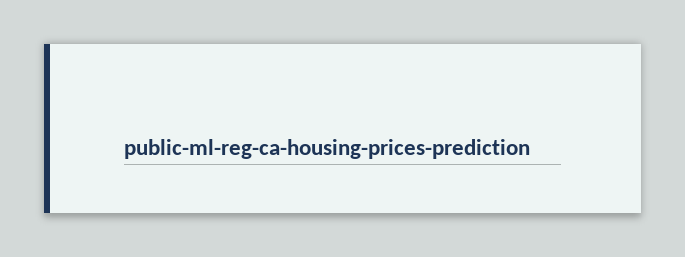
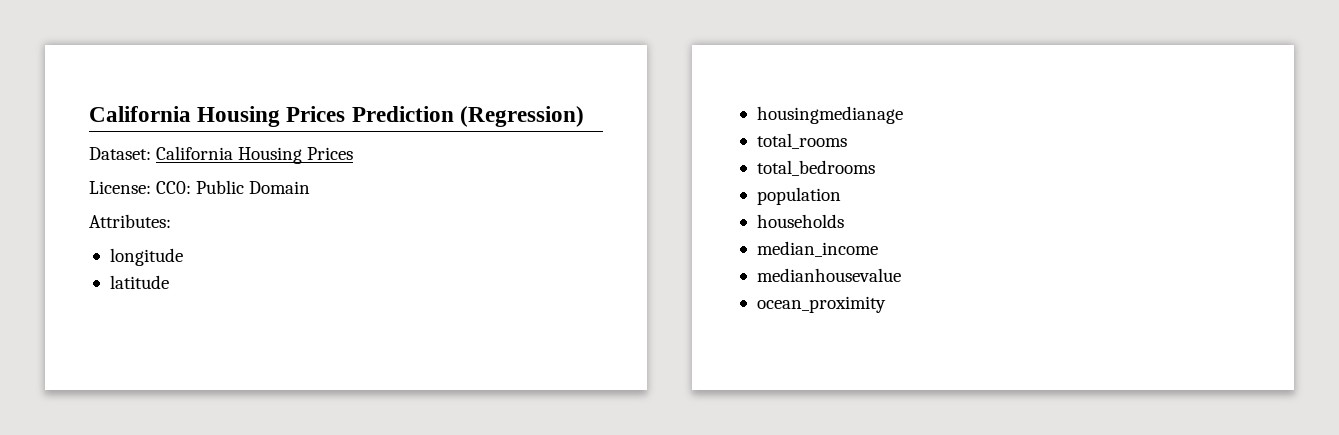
- public-ml-reg-ca-housing-prices-prediction
+ California Housing Prices Prediction (Regression)
+ Dataset: California Housing Prices
+ License: CC0: Public Domain
+ Attributes:
+ longitude
+ latitude
+ housingmedianage
+ total_rooms
+ total_bedrooms
+ population
+ households
+ median_income
+ medianhousevalue
+ ocean_proximity

